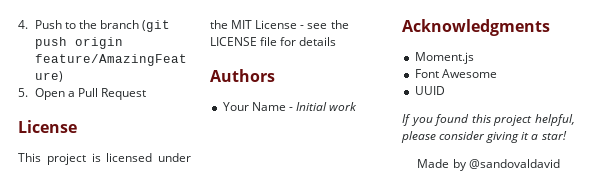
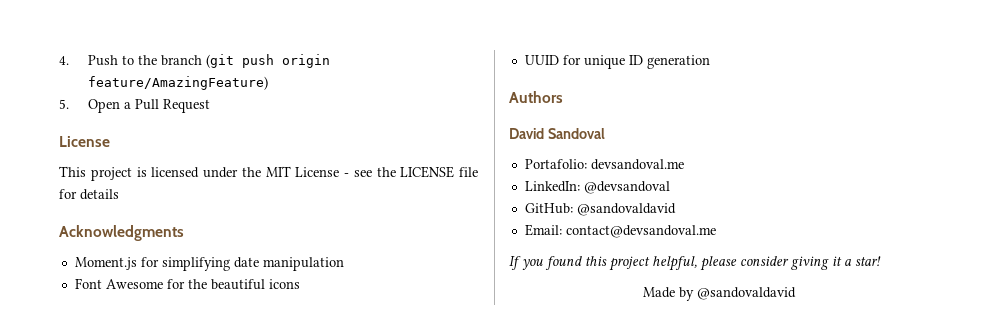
+ Acknowledgments
+ Moment.js for simplifying date manipulation
+ Font Awesome for the beautiful icons
+ UUID for unique ID generation
  Authors
- Your Name - Initial work
- Acknowledgments
- Moment.js
- Font Awesome
- UUID
+ David Sandoval
+ Portafolio: devsandoval.me
+ LinkedIn: @devsandoval
+ GitHub: @sandovaldavid
+ Email: contact@devsandoval.me

